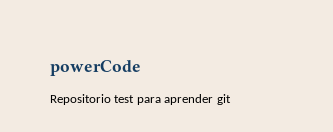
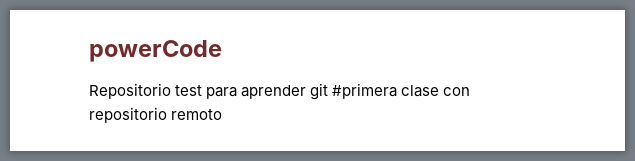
- Repositorio test para aprender git
+ Repositorio test para aprender git #primera clase con repositorio remoto

